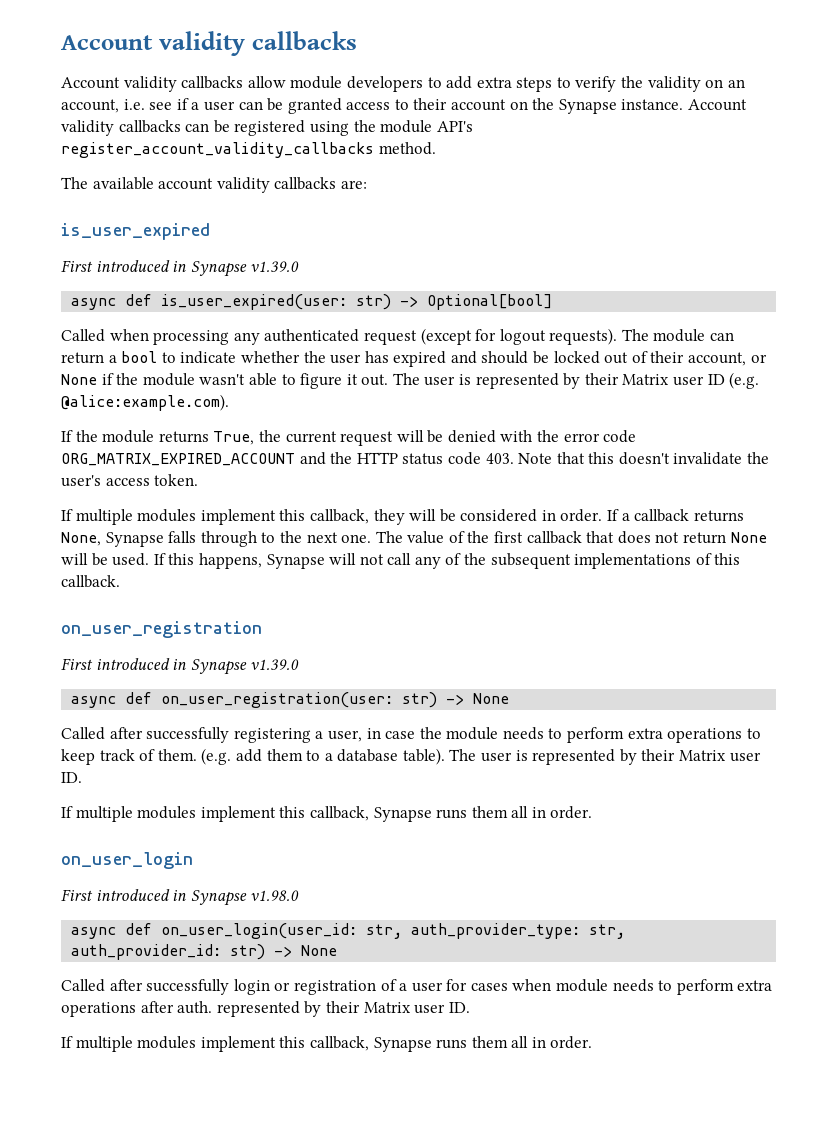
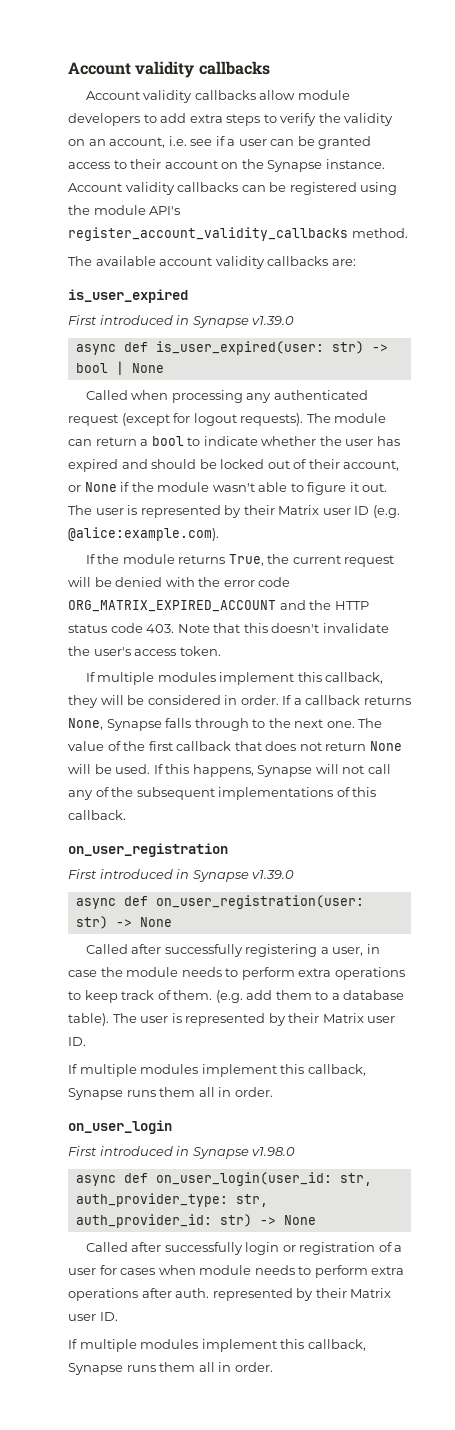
- async def is_user_expired(user: str) -> Optional[bool]
+ async def is_user_expired(user: str) -> bool | None

